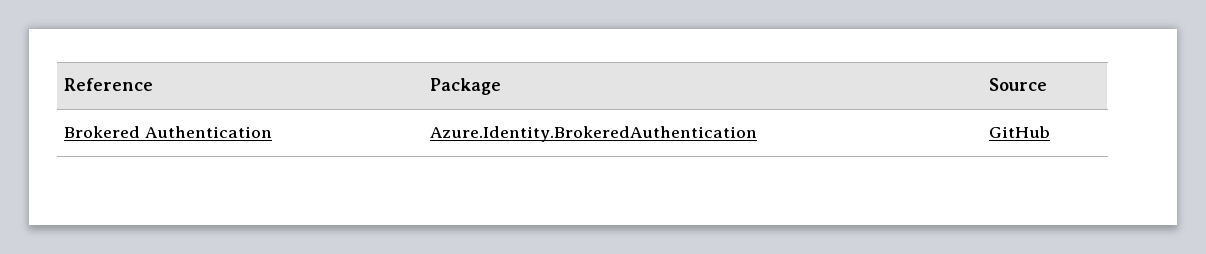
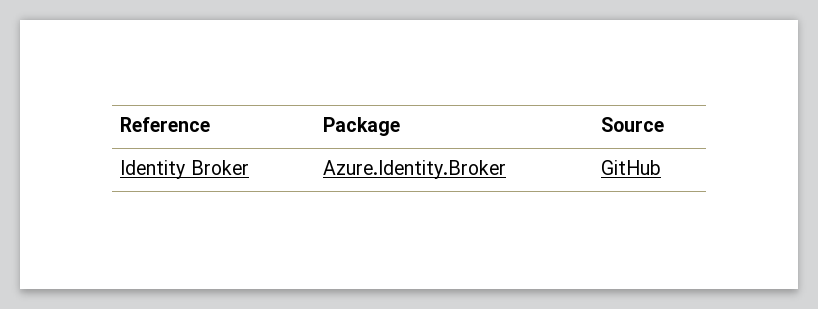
- Brokered Authentication | Azure.Identity.BrokeredAuthentication | GitHub
+ Identity Broker | Azure.Identity.Broker | GitHub

